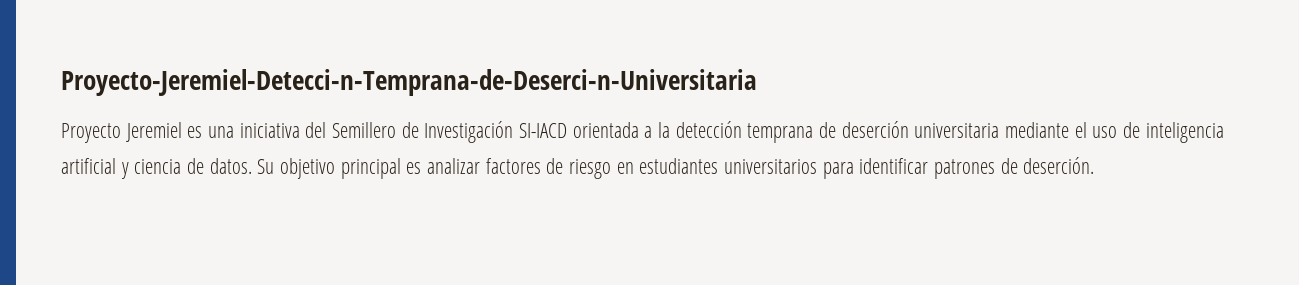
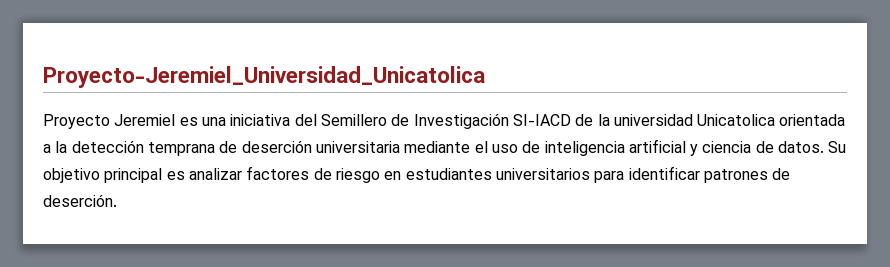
- Proyecto-Jeremiel-Detecci-n-Temprana-de-Deserci-n-Universitaria
+ Proyecto-Jeremiel_Universidad_Unicatolica
- Proyecto Jeremiel es una iniciativa del Semillero de Investigación SI-IACD orientada a la detección temprana de deserción universitaria mediante el uso de inteligencia artificial y ciencia de datos.
+ Proyecto Jeremiel es una iniciativa del Semillero de Investigación SI-IACD de la universidad Unicatolica orientada a la detección temprana de deserción universitaria mediante el uso de inteligencia artificial y ciencia de datos.

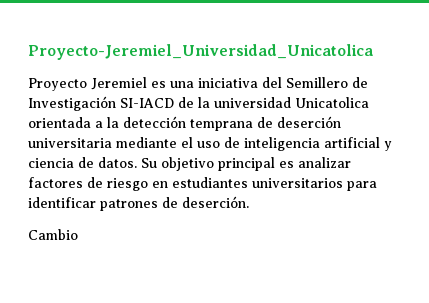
+ Cambio

